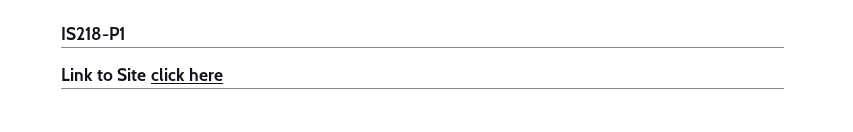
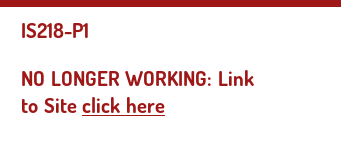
- Link to Site click here
+ NO LONGER WORKING: Link to Site click here

